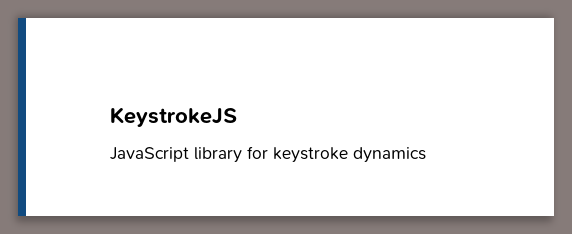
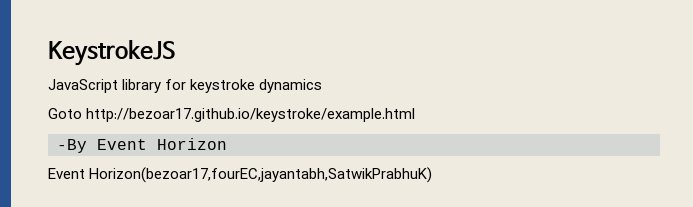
+ Goto http://bezoar17.github.io/keystroke/example.html
+ -By Event Horizon
+ Event Horizon(bezoar17,fourEC,jayantabh,SatwikPrabhuK)

